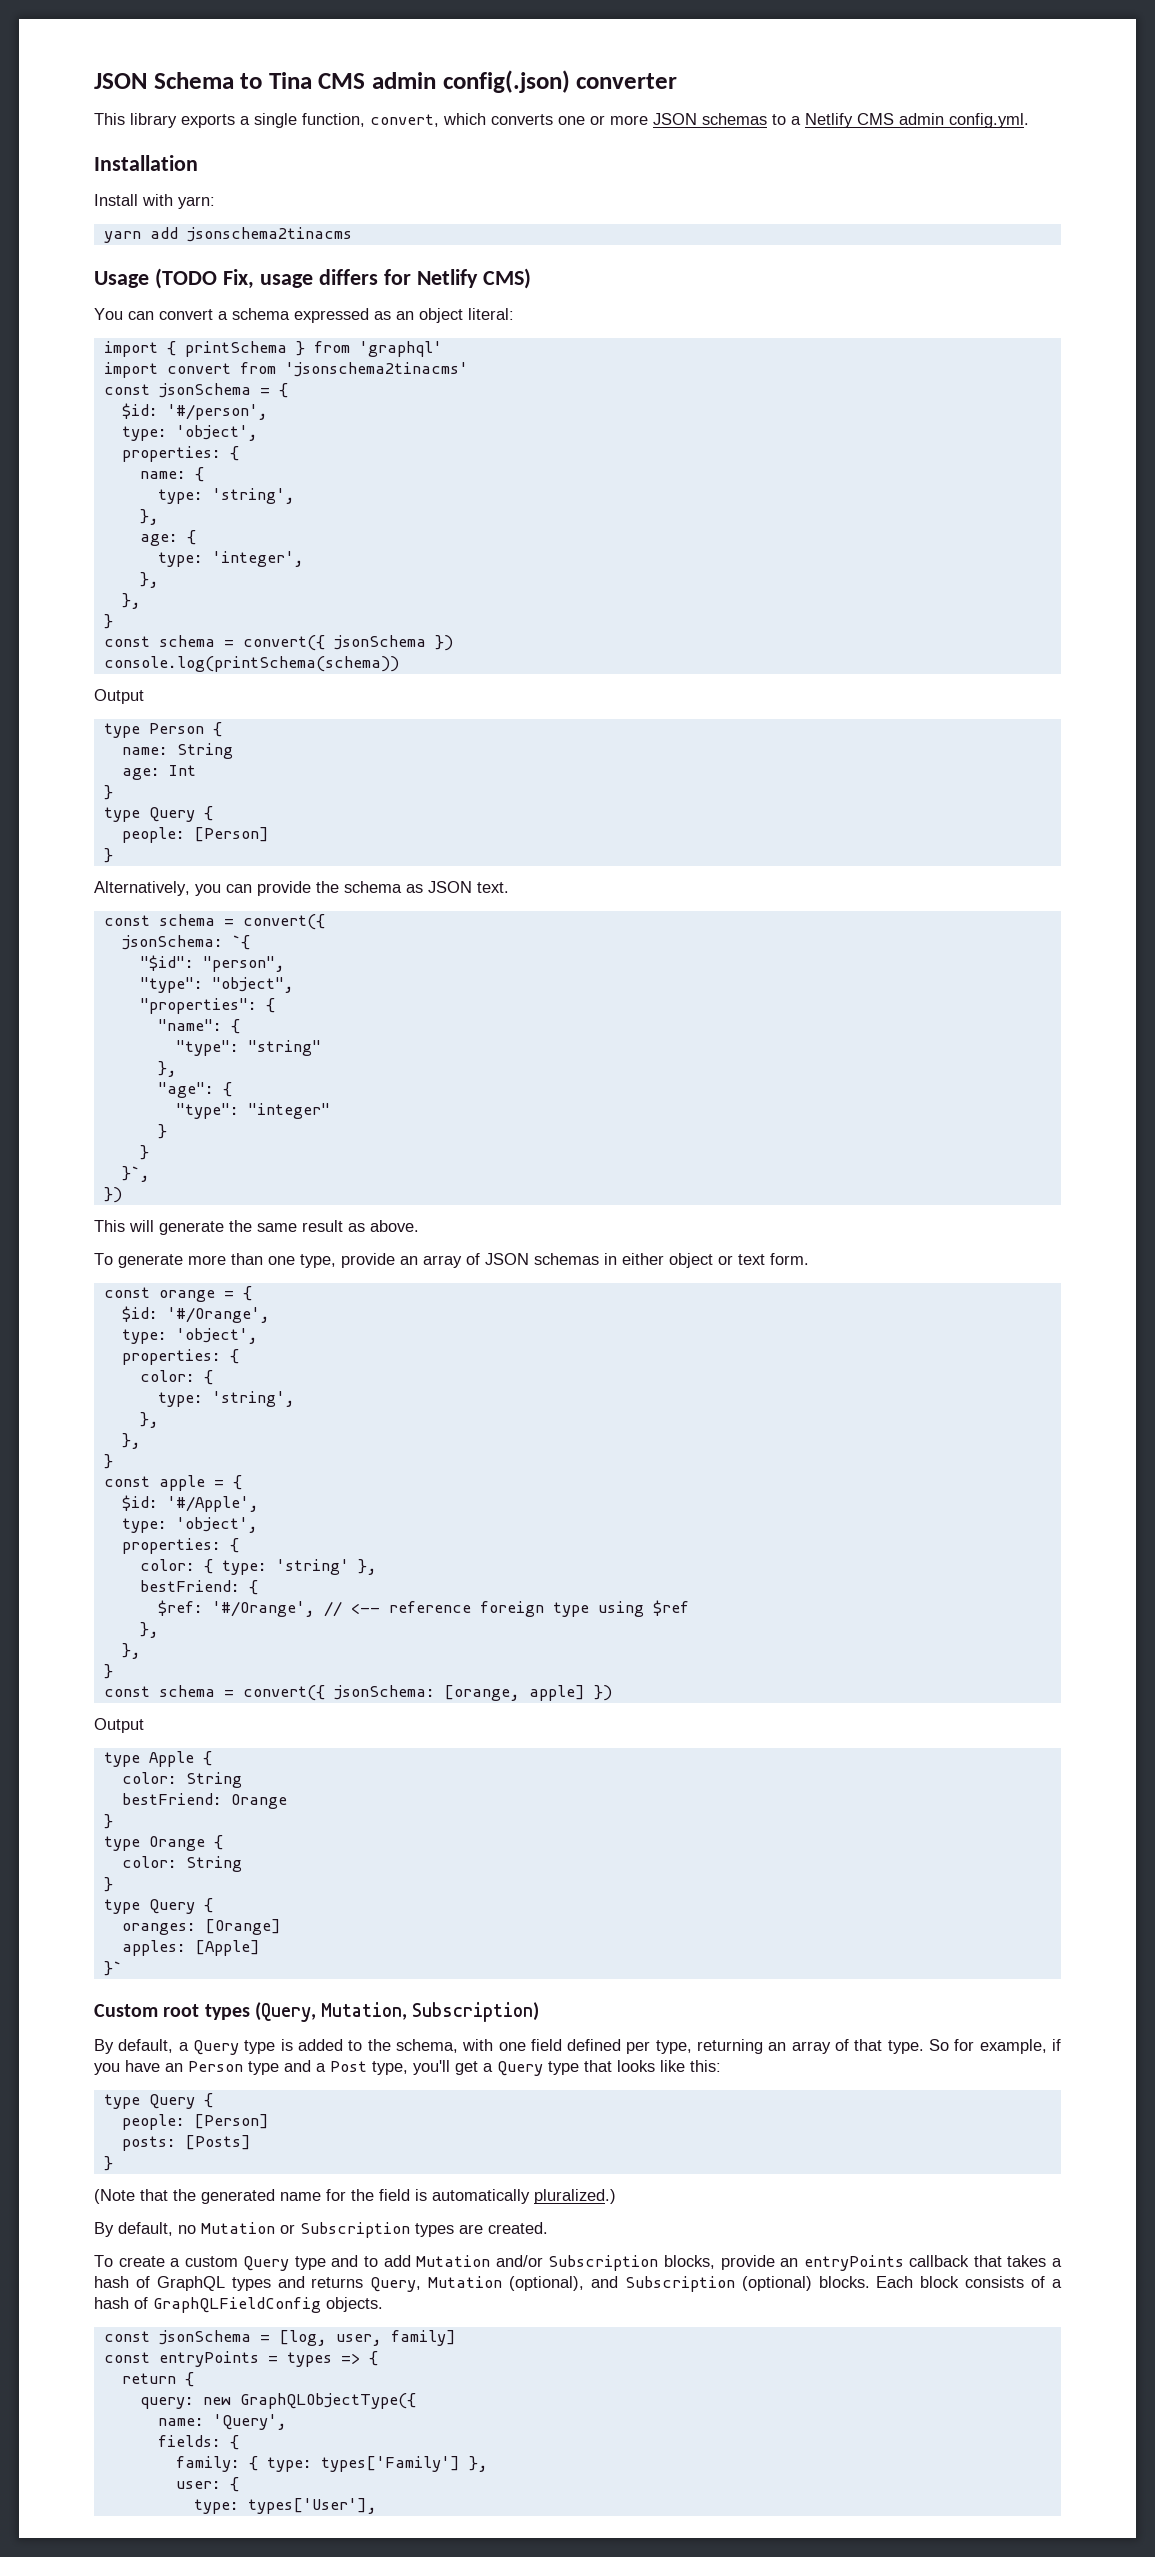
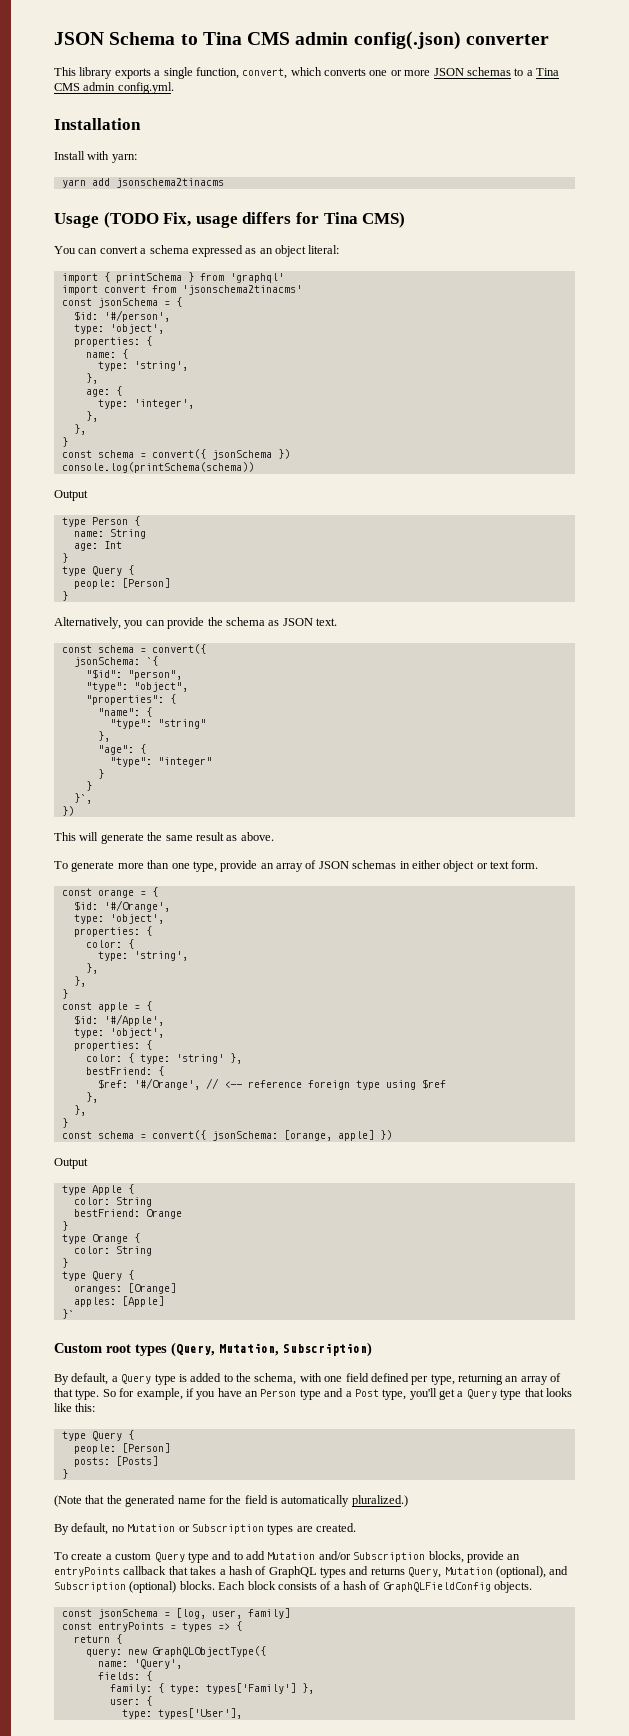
- This library exports a single function, convert, which converts one or more JSON schemas to a Netlify CMS admin config.yml.
+ This library exports a single function, convert, which converts one or more JSON schemas to a Tina CMS admin config.yml.
- Usage (TODO Fix, usage differs for Netlify CMS)
+ Usage (TODO Fix, usage differs for Tina CMS)

